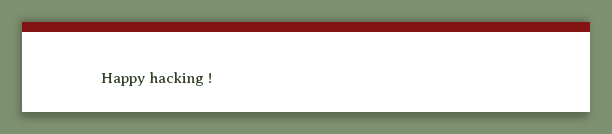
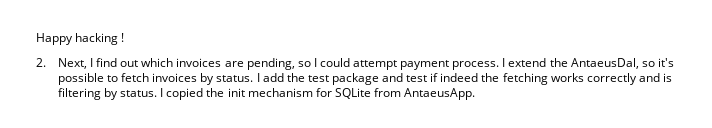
+ 2. Next, I find out which invoices are pending, so I could attempt payment process. I extend the AntaeusDal, so it's possible to fetch invoices by status. I add the test package and test if indeed the fetching works correctly and is filtering by status. I copied the init mechanism for SQLite from AntaeusApp.

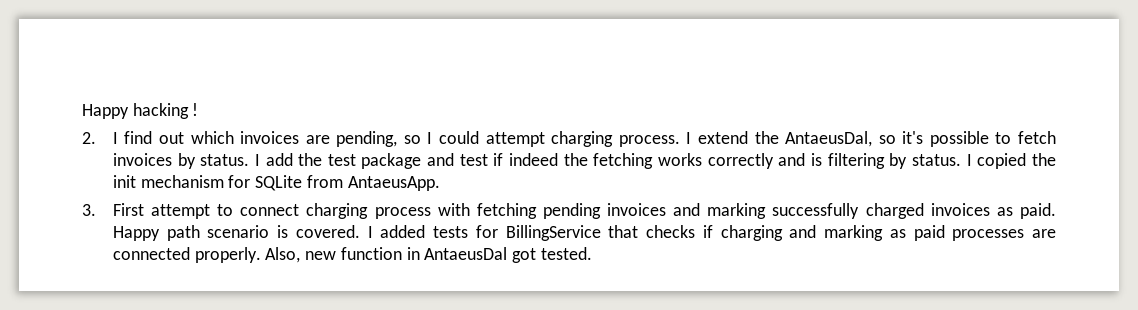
- 2. Next, I find out which invoices are pending, so I could attempt payment process.
+ 2. I find out which invoices are pending, so I could attempt charging process.
+ 3. First attempt to connect charging process with fetching pending invoices and marking successfully charged invoices as paid. Happy path scenario is covered. I added tests for BillingService that checks if charging and marking as paid processes are connected properly. Also, new function in AntaeusDal got tested.

